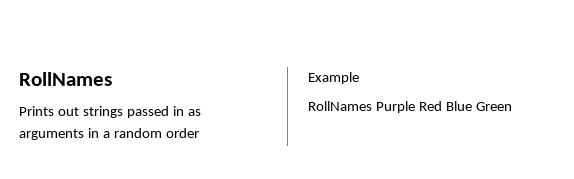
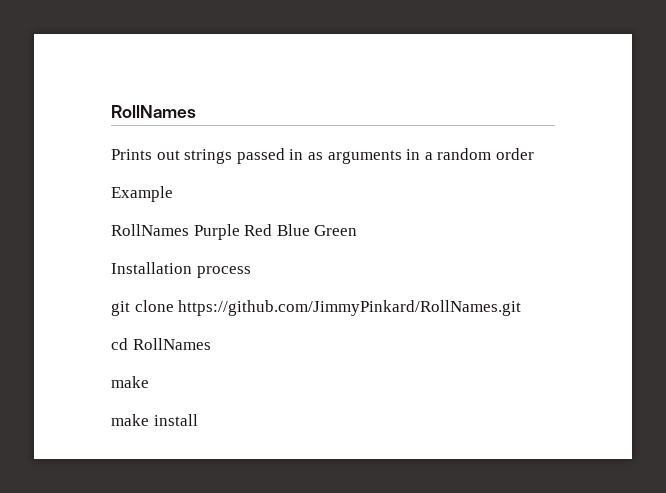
+ Installation process
+ git clone https://github.com/JimmyPinkard/RollNames.git
+ cd RollNames
+ make
+ make install

